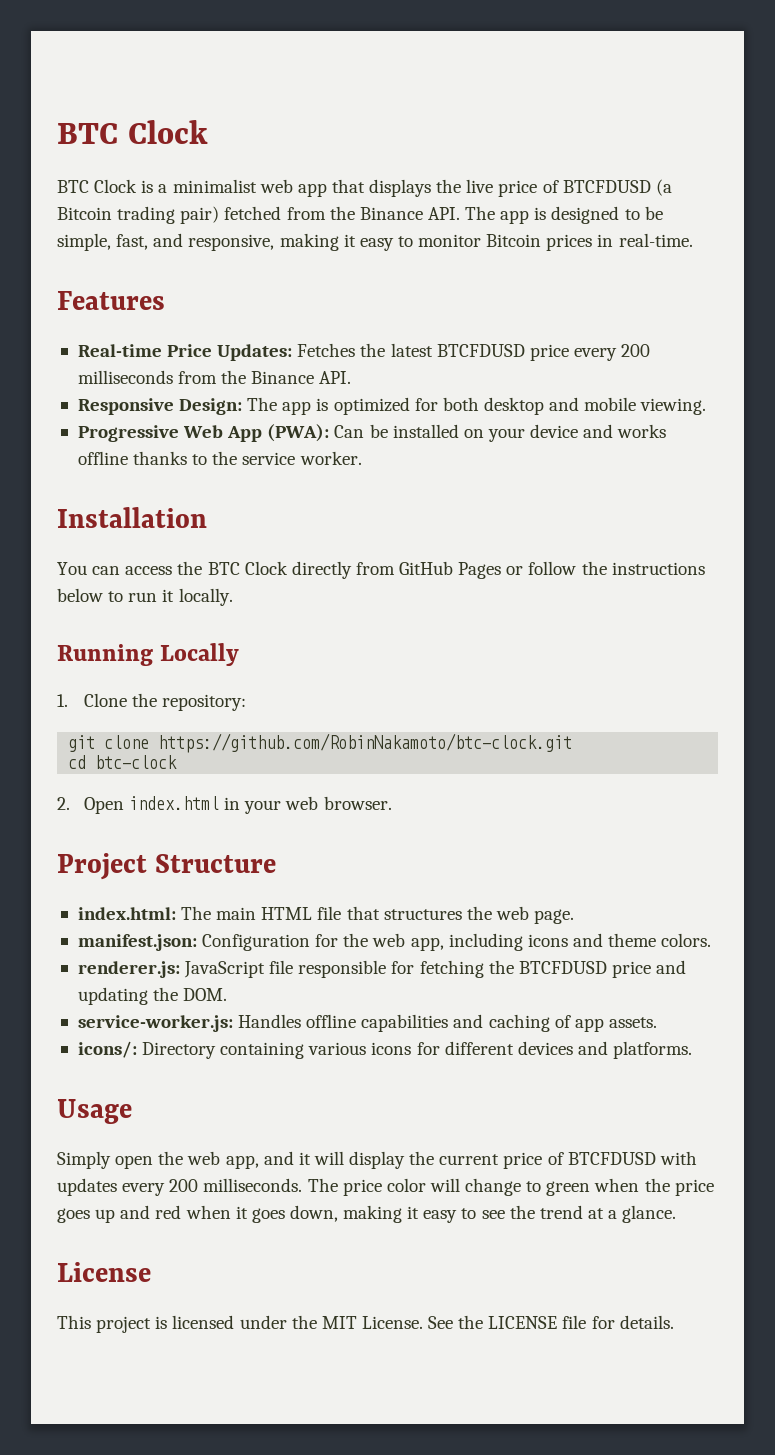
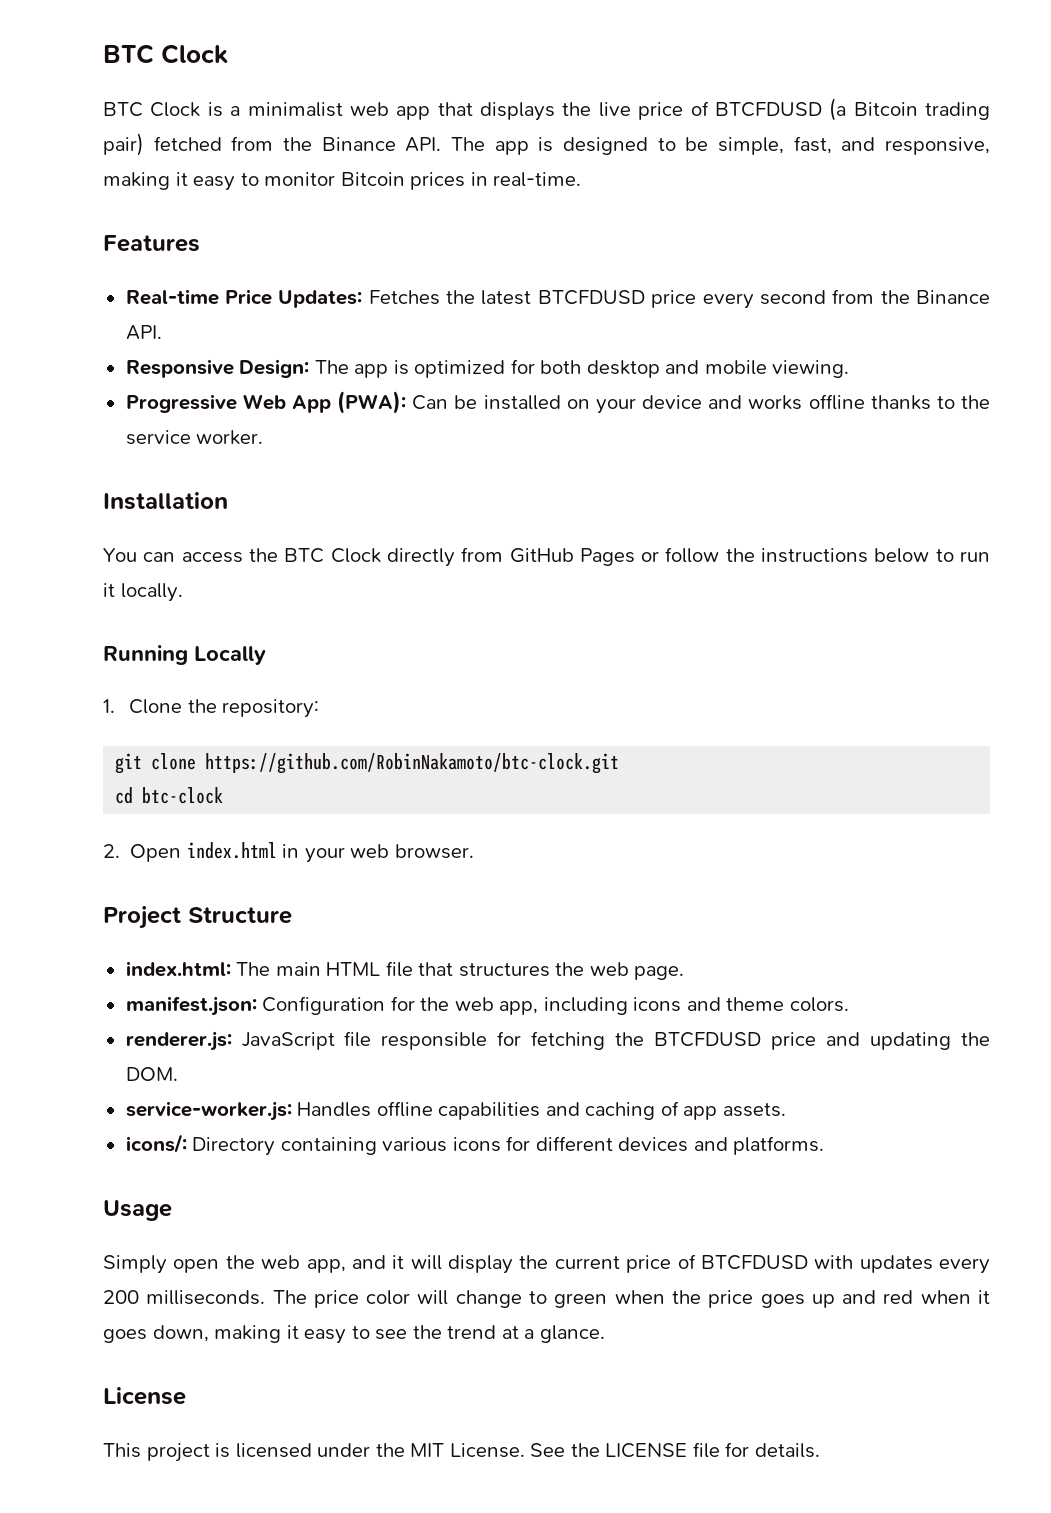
- Real-time Price Updates: Fetches the latest BTCFDUSD price every 200 milliseconds from the Binance API.
+ Real-time Price Updates: Fetches the latest BTCFDUSD price every second from the Binance API.

